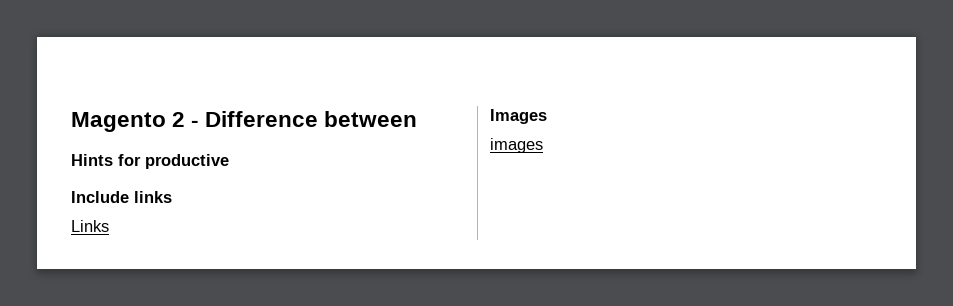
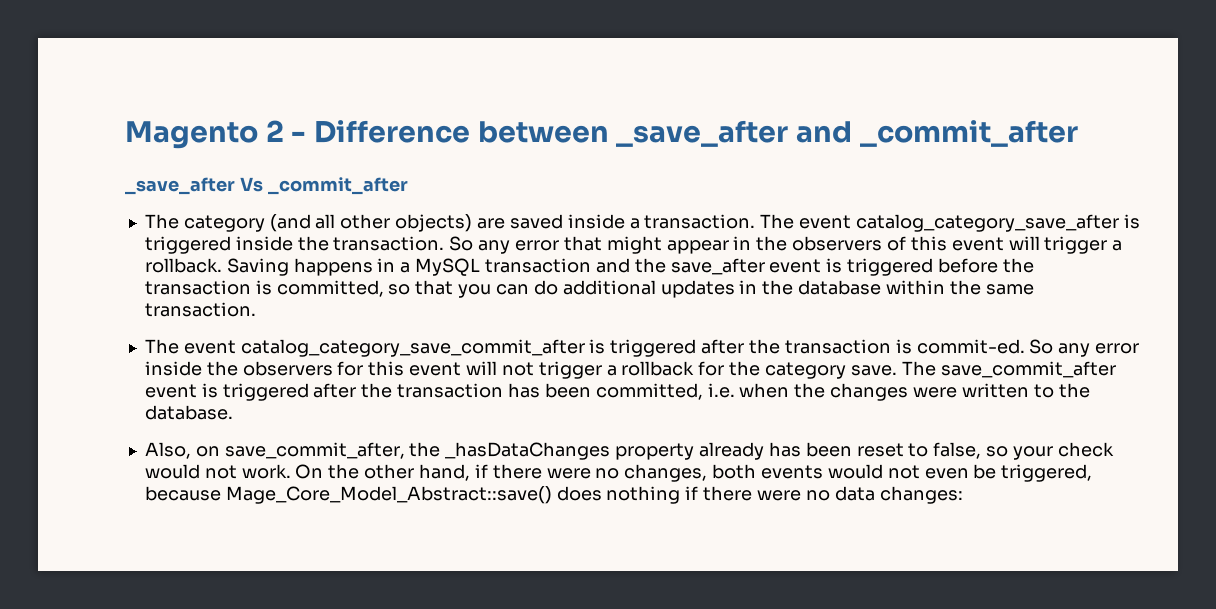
- Magento 2 - Difference between
- Hints for productive
- Include links
- Links
- Images
- images
+ Magento 2 - Difference between _save_after and _commit_after
+ _save_after Vs _commit_after
+ The category (and all other objects) are saved inside a transaction. The event catalog_category_save_after is triggered inside the transaction. So any error that might appear in the observers of this event will trigger a rollback. Saving happens in a MySQL transaction and the save_after event is triggered before the transaction is committed, so that you can do additional updates in the database within the same transaction.
+ The event catalog_category_save_commit_after is triggered after the transaction is commit-ed. So any error inside the observers for this event will not trigger a rollback for the category save. The save_commit_after event is triggered after the transaction has been committed, i.e. when the changes were written to the database.
+ Also, on save_commit_after, the _hasDataChanges property already has been reset to false, so your check would not work. On the other hand, if there were no changes, both events would not even be triggered, because Mage_Core_Model_Abstract::save() does nothing if there were no data changes:

